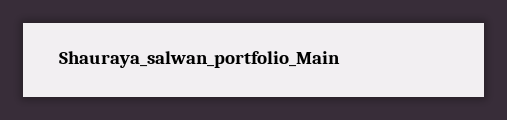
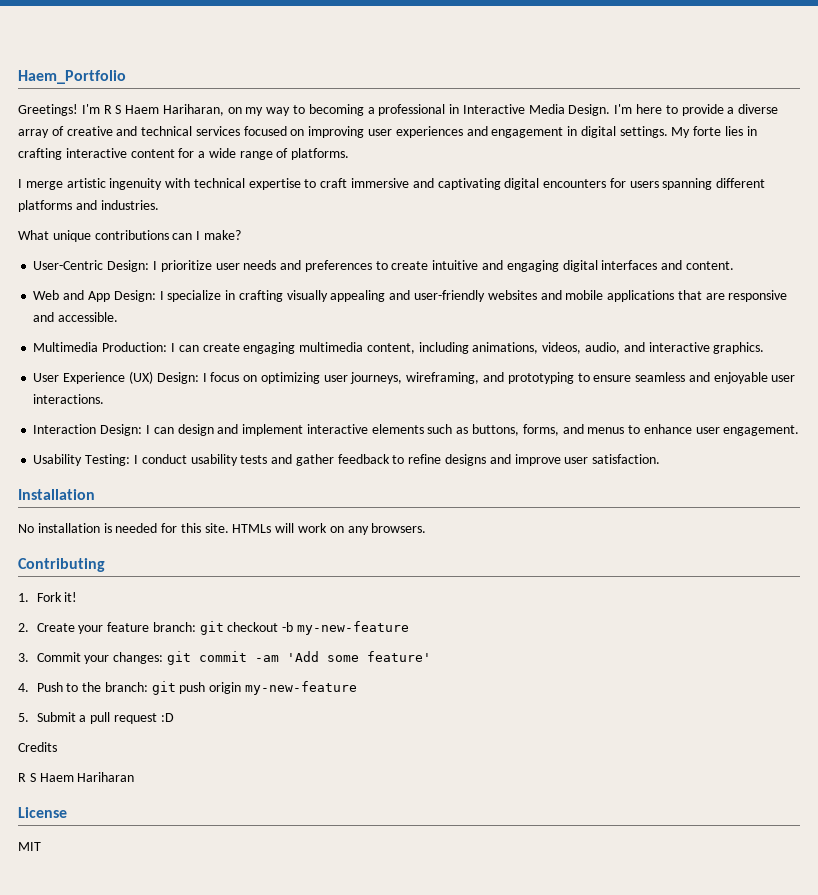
- Shauraya_salwan_portfolio_Main
+ Haem_Portfolio
+ Greetings! I'm R S Haem Hariharan, on my way to becoming a professional in Interactive Media Design. I'm here to provide a diverse array of creative and technical services focused on improving user experiences and engagement in digital settings. My forte lies in crafting interactive content for a wide range of platforms.
+ I merge artistic ingenuity with technical expertise to craft immersive and captivating digital encounters for users spanning different platforms and industries.
+ What unique contributions can I make?
+ User-Centric Design: I prioritize user needs and preferences to create intuitive and engaging digital interfaces and content.
+ Web and App Design: I specialize in crafting visually appealing and user-friendly websites and mobile applications that are responsive and accessible.
+ Multimedia Production: I can create engaging multimedia content, including animations, videos, audio, and interactive graphics.
+ User Experience (UX) Design: I focus on optimizing user journeys, wireframing, and prototyping to ensure seamless and enjoyable user interactions.
+ Interaction Design: I can design and implement interactive elements such as buttons, forms, and menus to enhance user engagement.
+ Usability Testing: I conduct usability tests and gather feedback to refine designs and improve user satisfaction.
+ Installation
+ No installation is needed for this site. HTMLs will work on any browsers.
+ Contributing
+ 1. Fork it!
+ 2. Create your feature branch: git checkout -b my-new-feature
+ 3. Commit your changes: git commit -am 'Add some feature'
+ 4. Push to the branch: git push origin my-new-feature
+ 5. Submit a pull request :D
+ Credits
+ R S Haem Hariharan
+ License
+ MIT

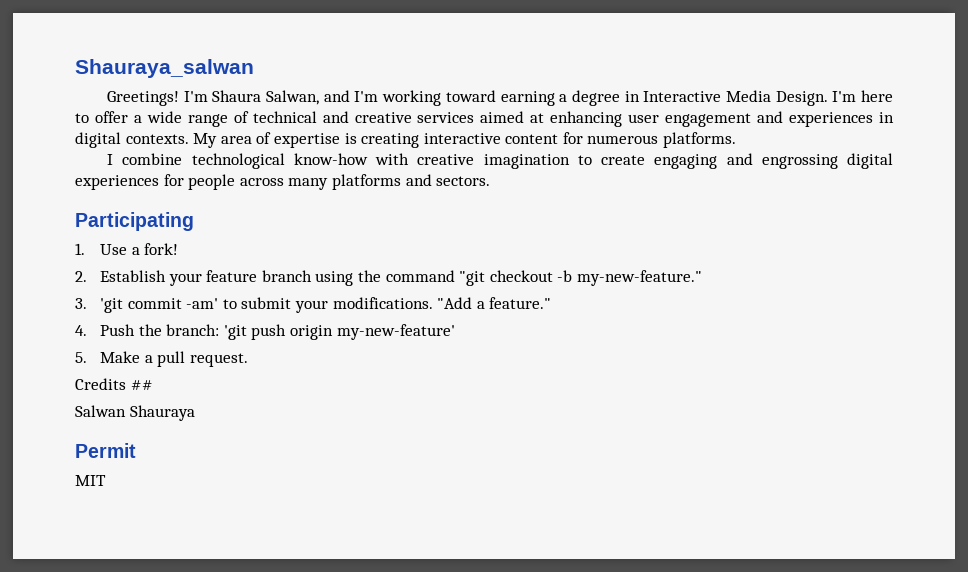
- Haem_Portfolio
+ Shauraya_salwan
- I'm R S Haem Hariharan, on my way to becoming a professional in Interactive Media Design.
+ I'm Shaura Salwan, and I'm working toward earning a degree in Interactive Media Design.
- I'm here to provide a diverse array of creative and technical services focused on improving user experiences and engagement in digital settings. My forte lies in crafting interactive content for a wide range of platforms.
- I merge artistic ingenuity with technical expertise to craft immersive and captivating digital encounters for users spanning different platforms and industries.
- What unique contributions can I make?
- User-Centric Design: I prioritize user needs and preferences to create intuitive and engaging digital interfaces and content.
- Web and App Design: I specialize in crafting visually appealing and user-friendly websites and mobile applications that are responsive and accessible.
- Multimedia Production: I can create engaging multimedia content, including animations, videos, audio, and interactive graphics.
- User Experience (UX) Design: I focus on optimizing user journeys, wireframing, and prototyping to ensure seamless and enjoyable user interactions.
- Interaction Design: I can design and implement interactive elements such as buttons, forms, and menus to enhance user engagement.
- Usability Testing: I conduct usability tests and gather feedback to refine designs and improve user satisfaction.
- Installation
- No installation is needed for this site. HTMLs will work on any browsers.
- Contributing
- 1. Fork it!
+ I'm here to offer a wide range of technical and creative services aimed at enhancing user engagement and experiences in digital contexts. My area of expertise is creating interactive content for numerous platforms.
+ I combine technological know-how with creative imagination to create engaging and engrossing digital experiences for people across many platforms and sectors.
+ Participating
+ 1. Use a fork!
- 2. Create your feature branch: git checkout -b my-new-feature
+ 2. Establish your feature branch using the command "git checkout -b my-new-feature."
- 3. Commit your changes: git commit -am 'Add some feature'
+ 3. 'git commit -am' to submit your modifications. "Add a feature."
- 4. Push to the branch: git push origin my-new-feature
+ 4. Push the branch: 'git push origin my-new-feature'
- 5. Submit a pull request :D
+ 5. Make a pull request.
- Credits
- R S Haem Hariharan
- License
+ Credits ##
+ Salwan Shauraya
+ Permit

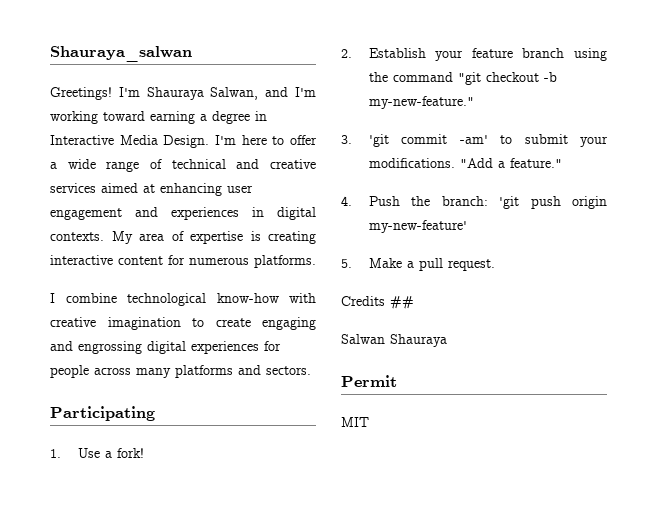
- I'm Shaura Salwan, and I'm working toward earning a degree in Interactive Media Design.
+ I'm Shauraya Salwan, and I'm working toward earning a degree in Interactive Media Design.

